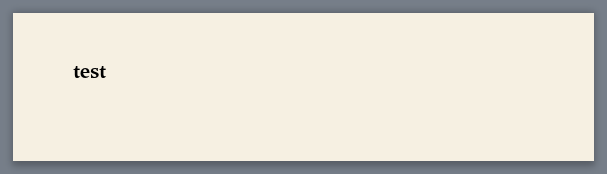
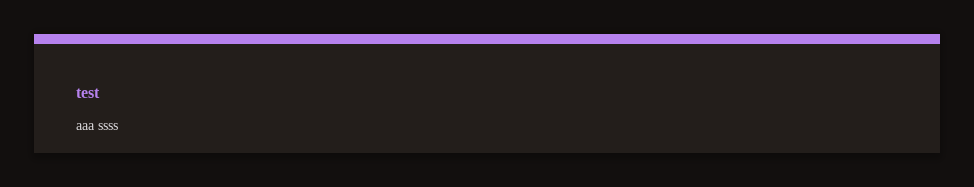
+ aaa ssss

